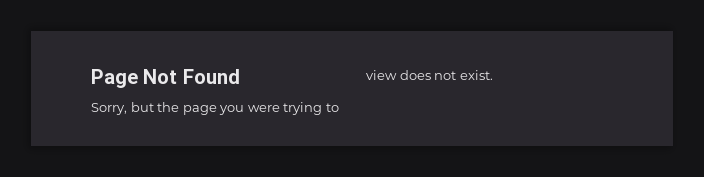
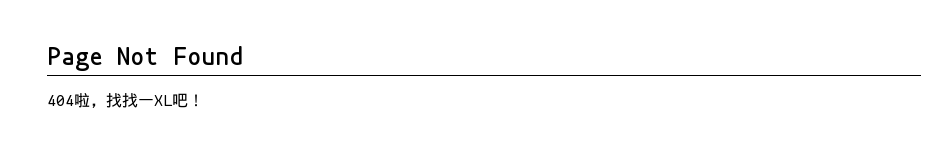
- Sorry, but the page you were trying to view does not exist.
+ 404啦，找找一XL吧！

